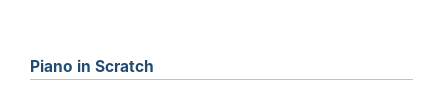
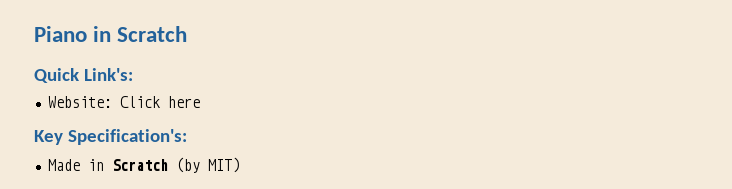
+ Quick Link's:
+ Website: Click here
+ Key Specification's:
+ Made in Scratch (by MIT)

